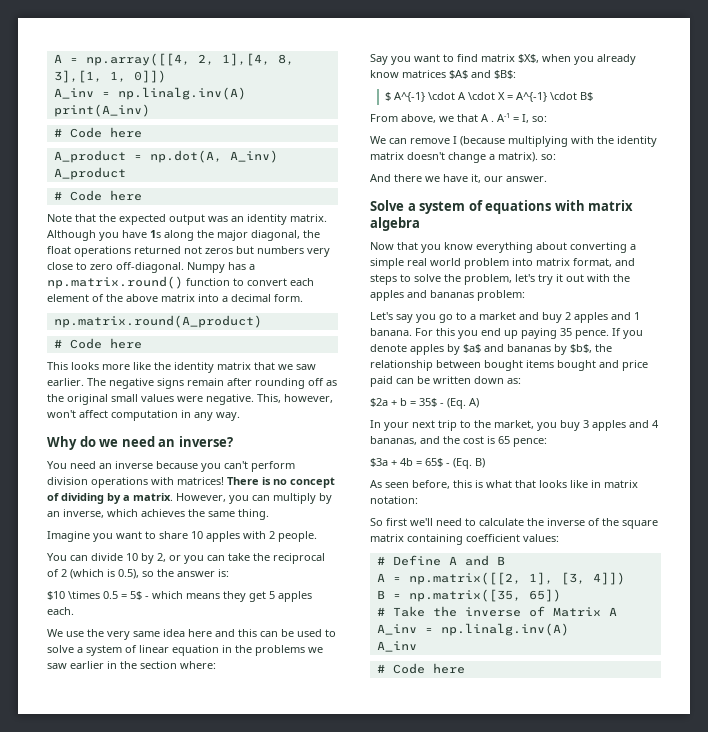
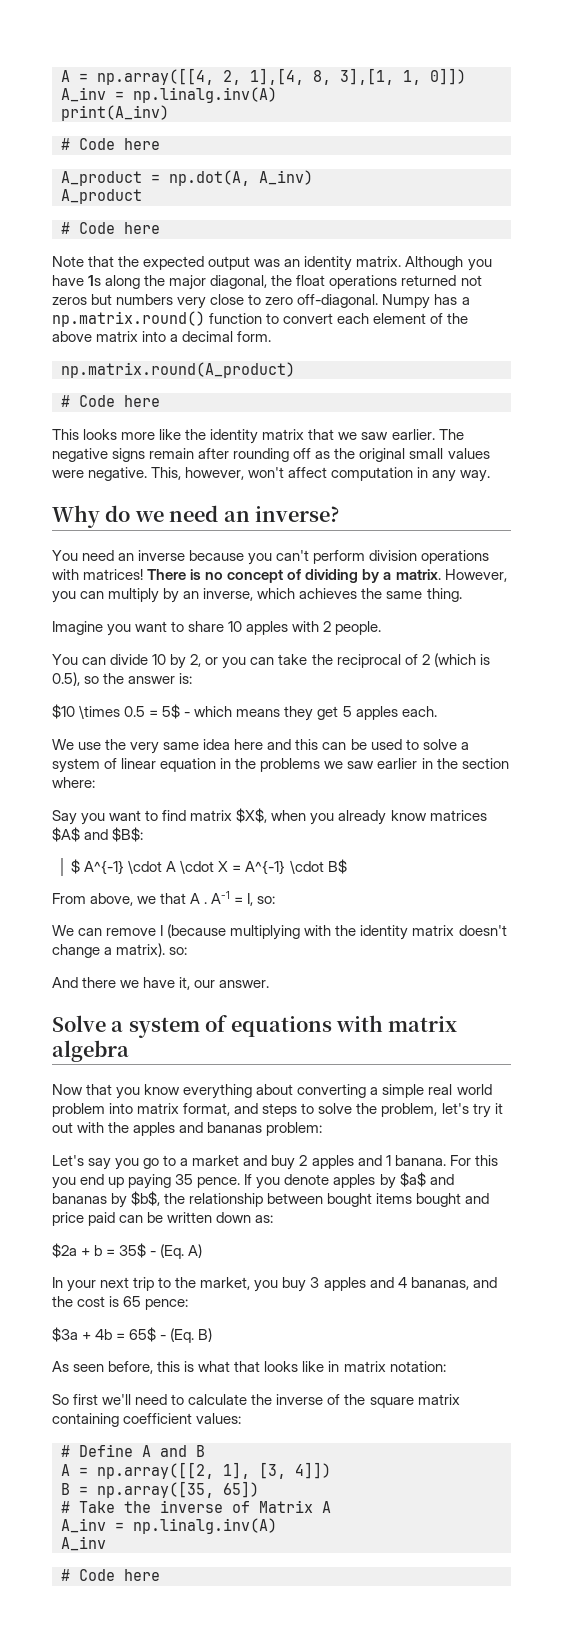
- A = np.matrix([[2, 1], [3, 4]])
+ A = np.array([[2, 1], [3, 4]])
- B = np.matrix([35, 65])
+ B = np.array([35, 65])

